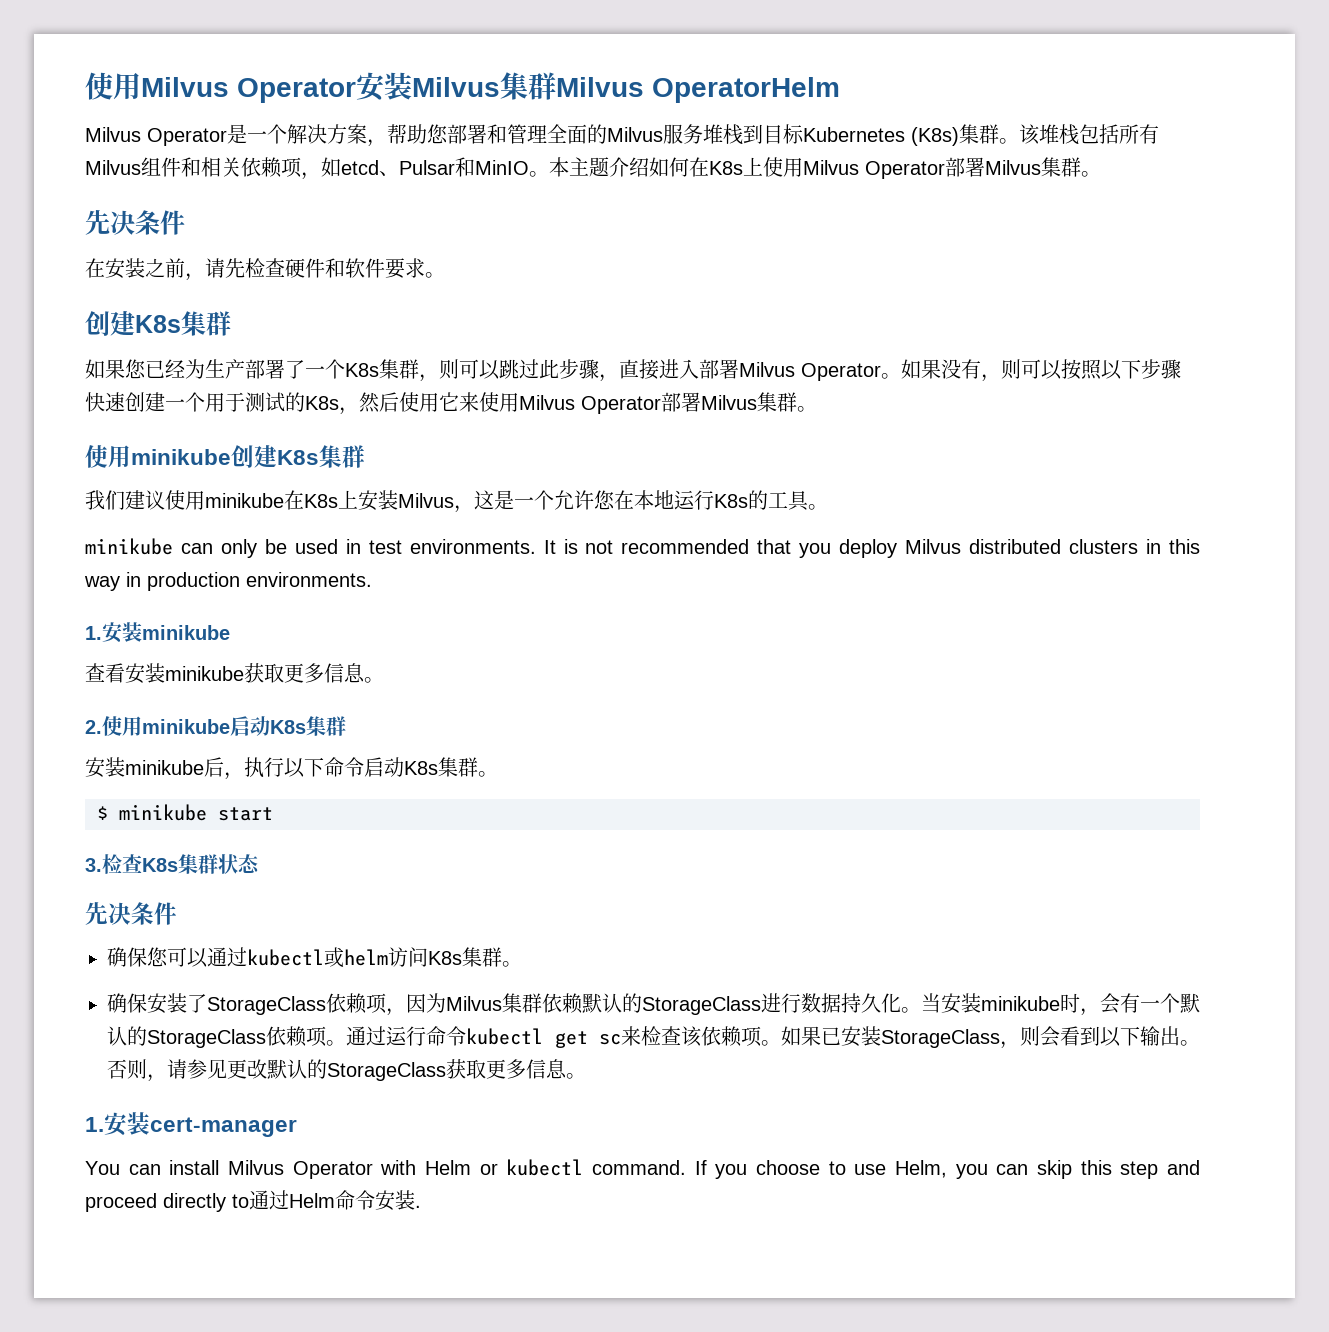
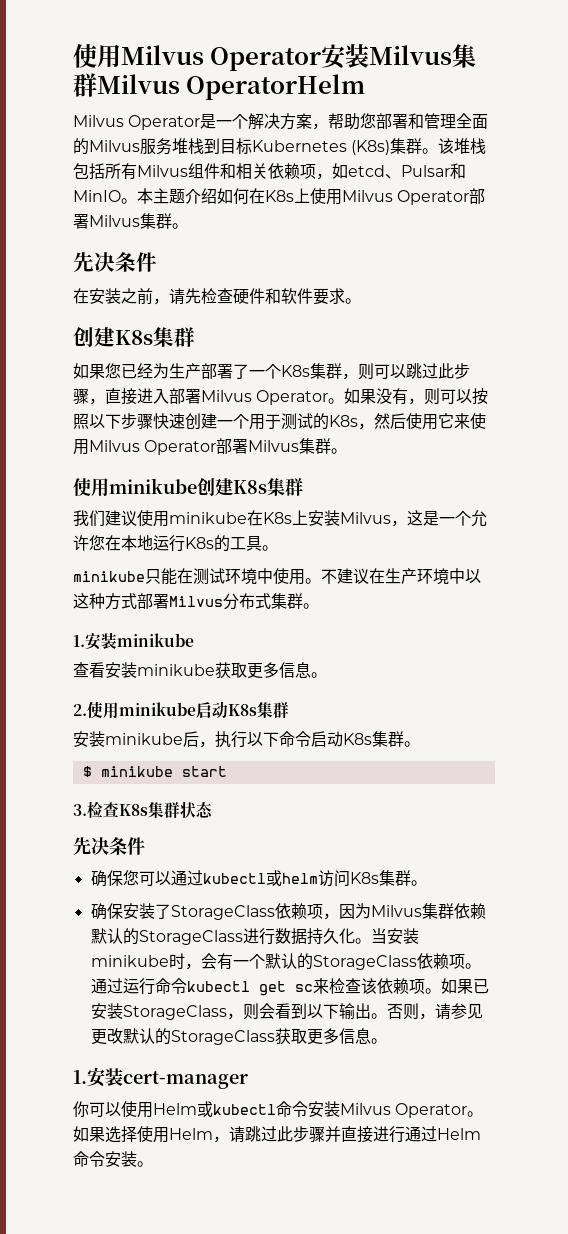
- minikube can only be used in test environments. It is not recommended that you deploy Milvus distributed clusters in this way in production environments.
+ minikube只能在测试环境中使用。不建议在生产环境中以这种方式部署Milvus分布式集群。
- You can install Milvus Operator with Helm or kubectl command. If you choose to use Helm, you can skip this step and proceed directly to通过Helm命令安装.
+ 你可以使用Helm或kubectl命令安装Milvus Operator。如果选择使用Helm，请跳过此步骤并直接进行通过Helm命令安装。

